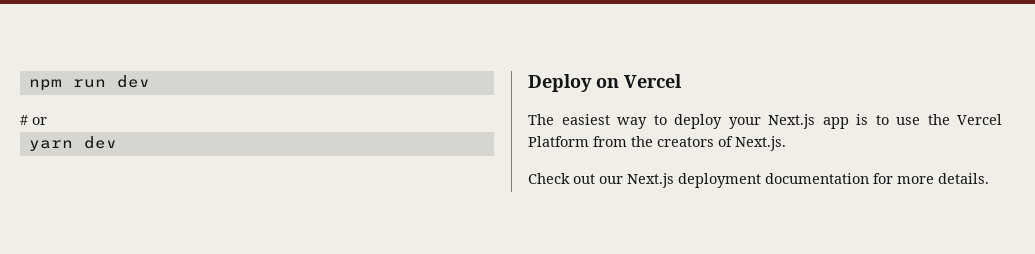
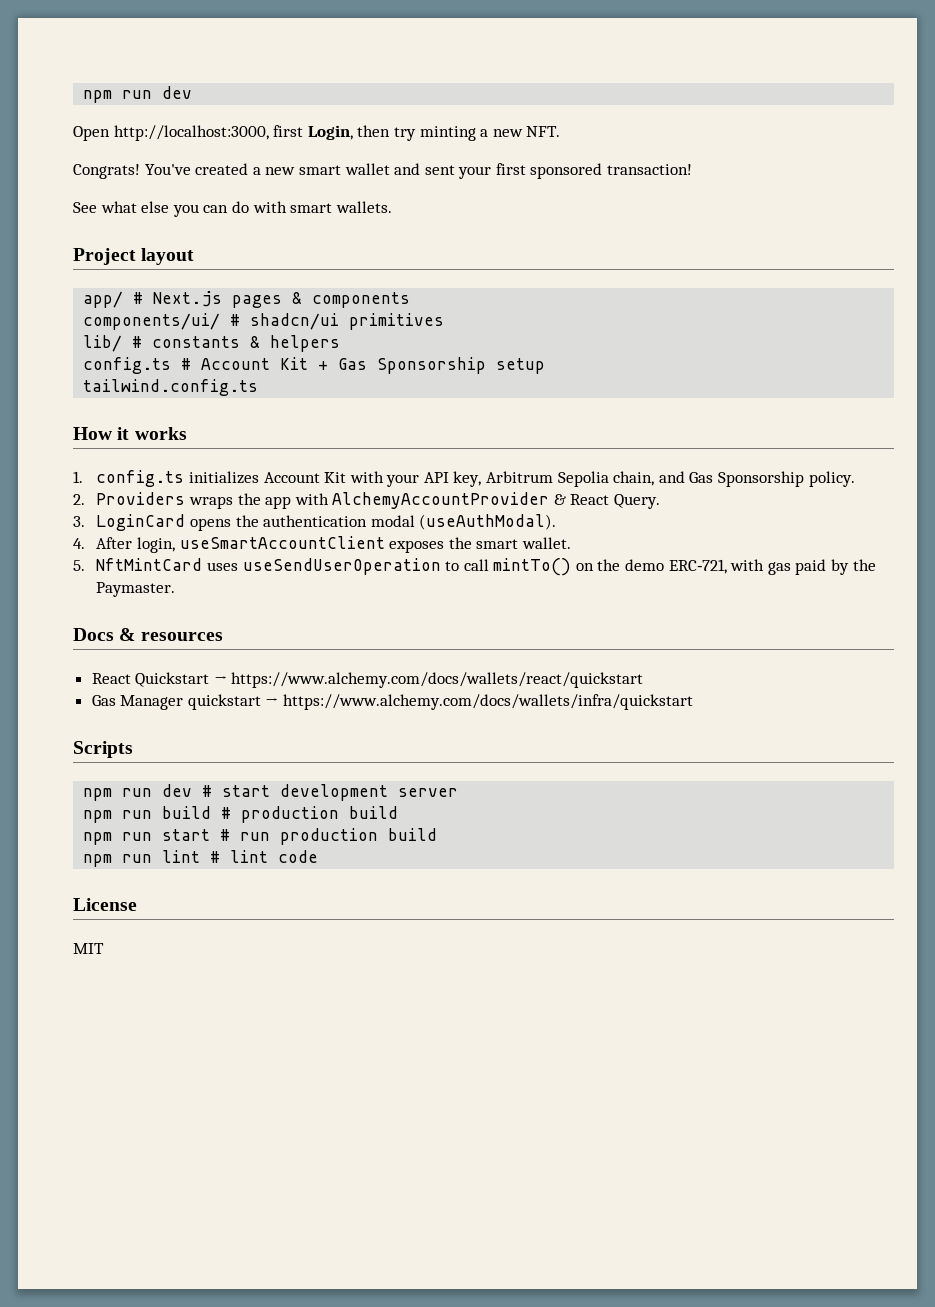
- # or
- yarn dev
- Deploy on Vercel
- The easiest way to deploy your Next.js app is to use the Vercel Platform from the creators of Next.js.
- Check out our Next.js deployment documentation for more details.
+ Open http://localhost:3000, first Login, then try minting a new NFT.
+ Congrats! You've created a new smart wallet and sent your first sponsored transaction!
+ See what else you can do with smart wallets.
+ Project layout
+ app/ # Next.js pages & components
+ components/ui/ # shadcn/ui primitives
+ lib/ # constants & helpers
+ config.ts # Account Kit + Gas Sponsorship setup
+ tailwind.config.ts
+ How it works
+ 1. config.ts initializes Account Kit with your API key, Arbitrum Sepolia chain, and Gas Sponsorship policy.
+ 2. Providers wraps the app with AlchemyAccountProvider & React Query.
+ 3. LoginCard opens the authentication modal (useAuthModal).
+ 4. After login, useSmartAccountClient exposes the smart wallet.
+ 5. NftMintCard uses useSendUserOperation to call mintTo() on the demo ERC‑721, with gas paid by the Paymaster.
+ Docs & resources
+ React Quickstart → https://www.alchemy.com/docs/wallets/react/quickstart
+ Gas Manager quickstart → https://www.alchemy.com/docs/wallets/infra/quickstart
+ Scripts
+ npm run dev # start development server
+ npm run build # production build
+ npm run start # run production build
+ npm run lint # lint code
+ License
+ MIT

